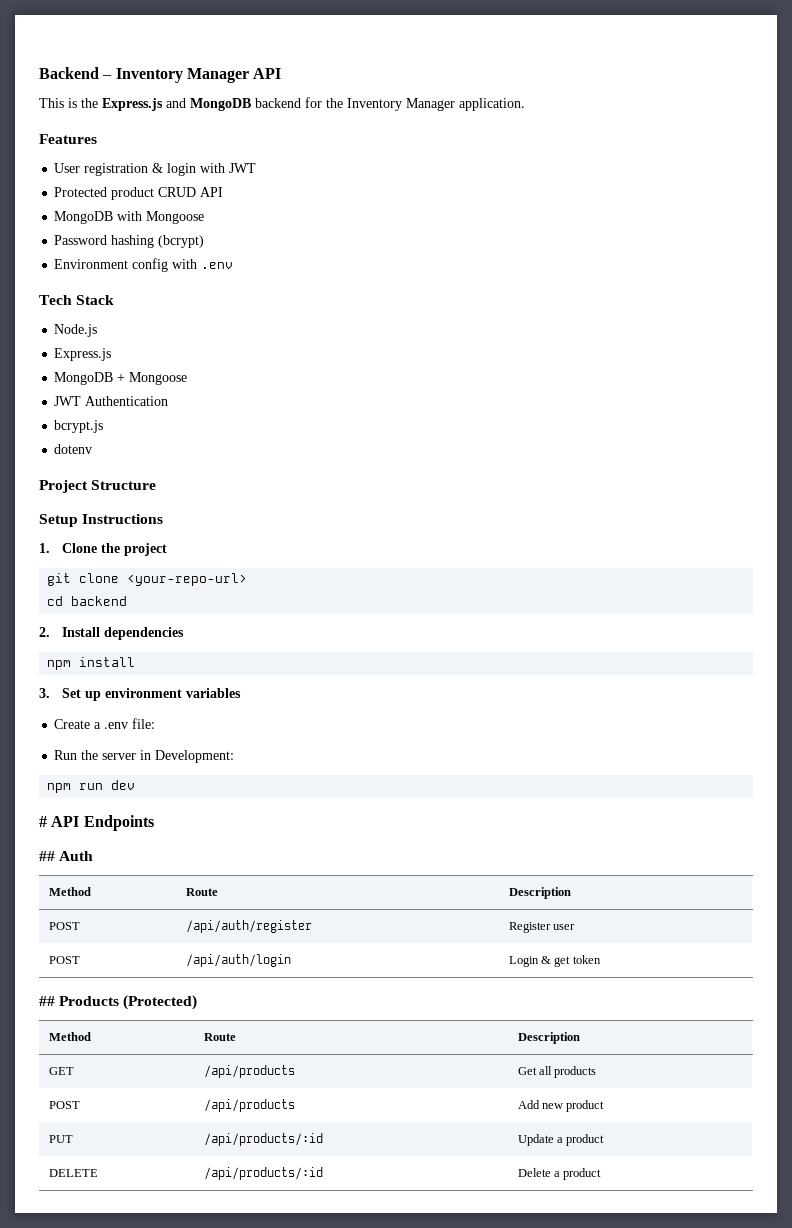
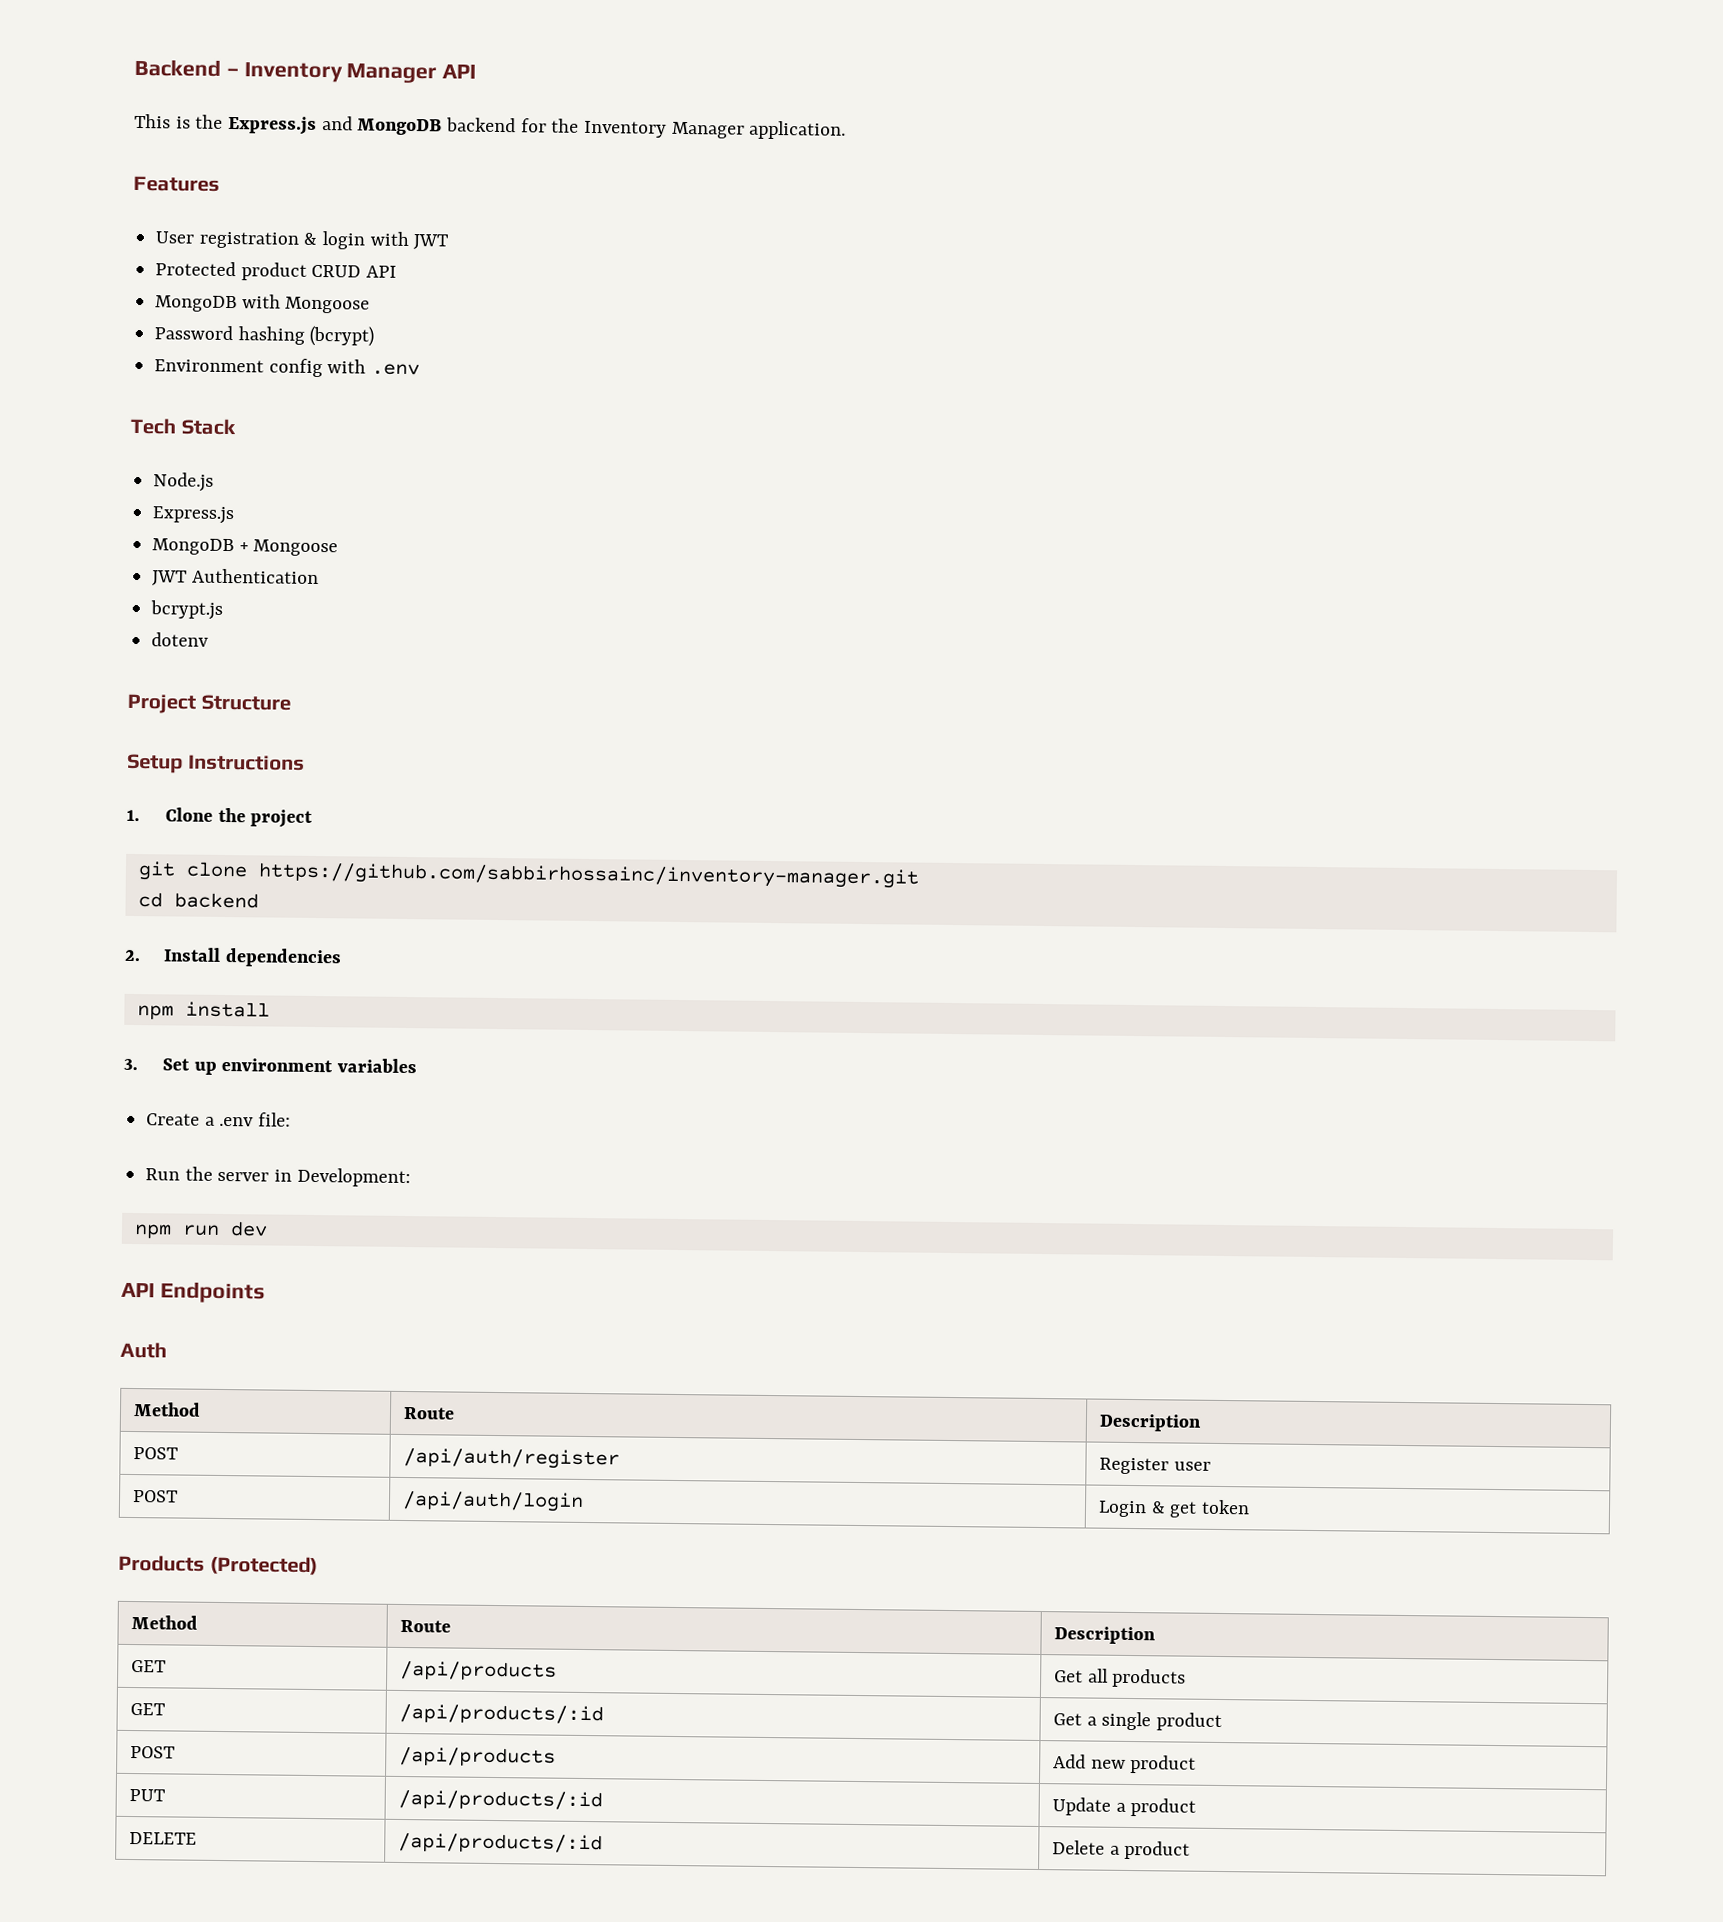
- git clone <your-repo-url>
+ git clone https://github.com/sabbirhossainc/inventory-manager.git
- # API Endpoints
+ API Endpoints
- ## Auth
+ Auth
- ## Products (Protected)
+ Products (Protected)
+ GET | /api/products/:id | Get a single product

